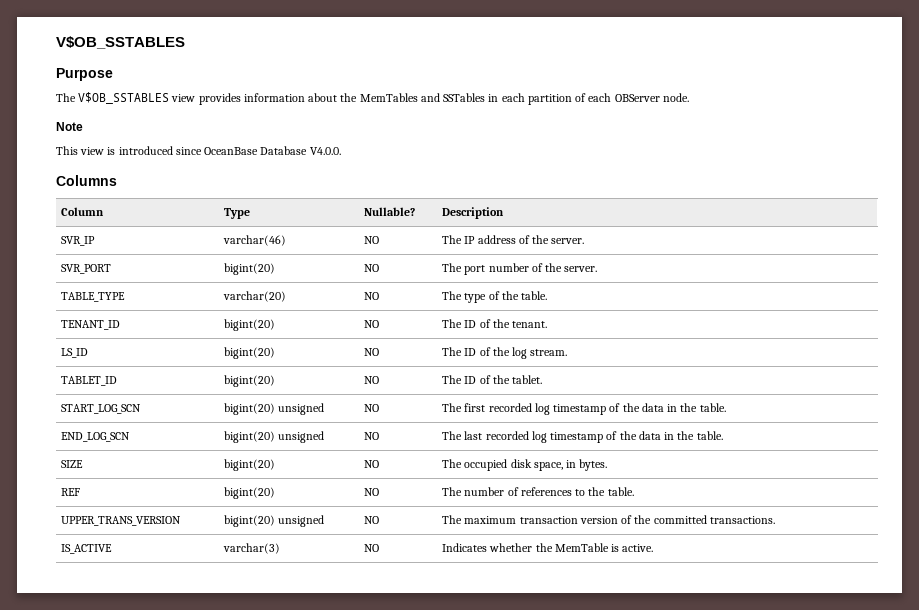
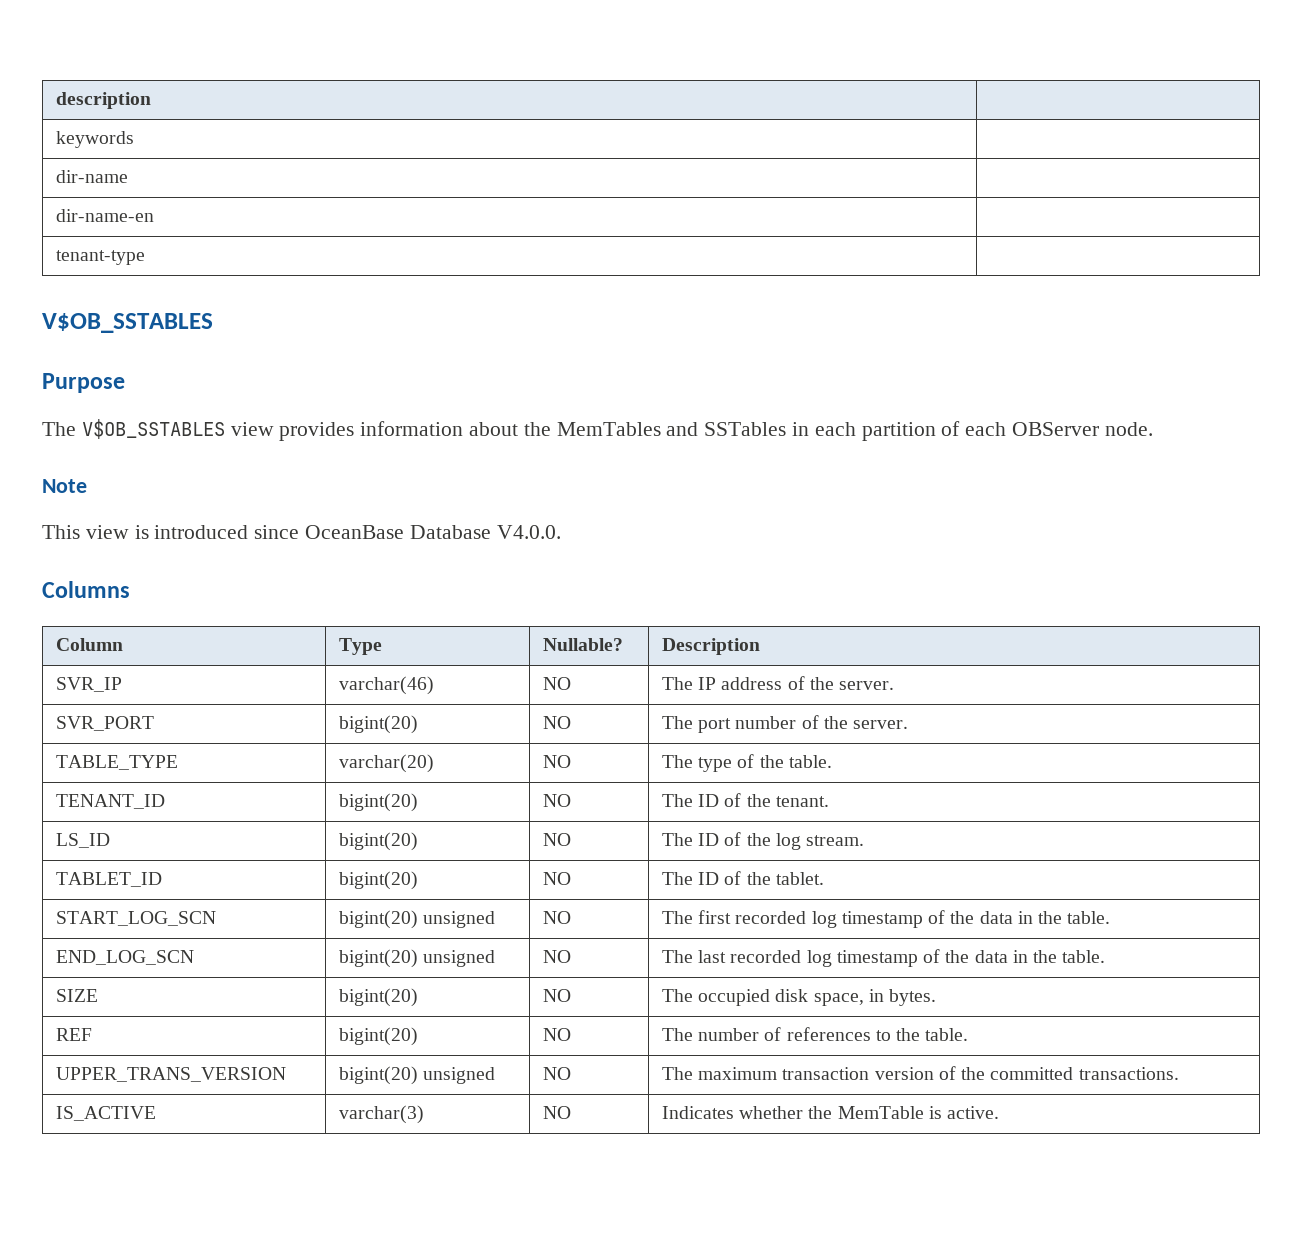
+ description |
+ keywords |
+ dir-name |
+ dir-name-en |
+ tenant-type |

